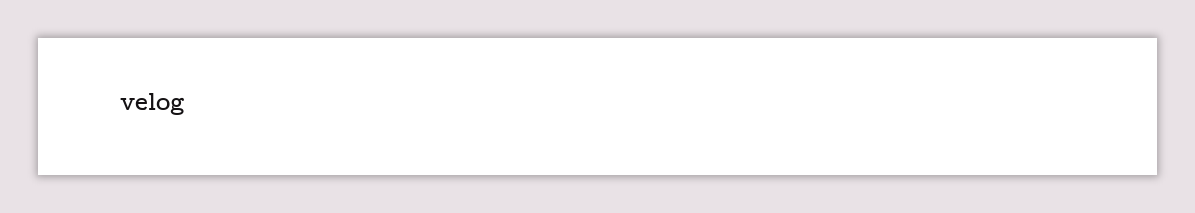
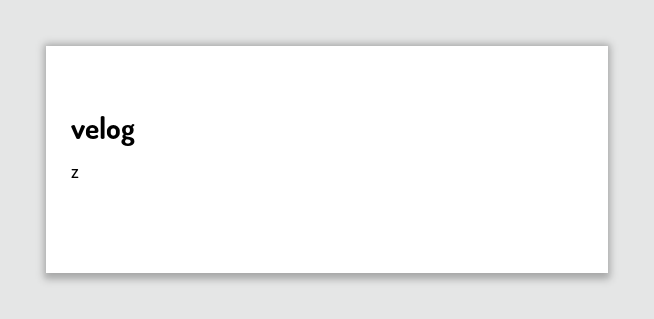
+ z

